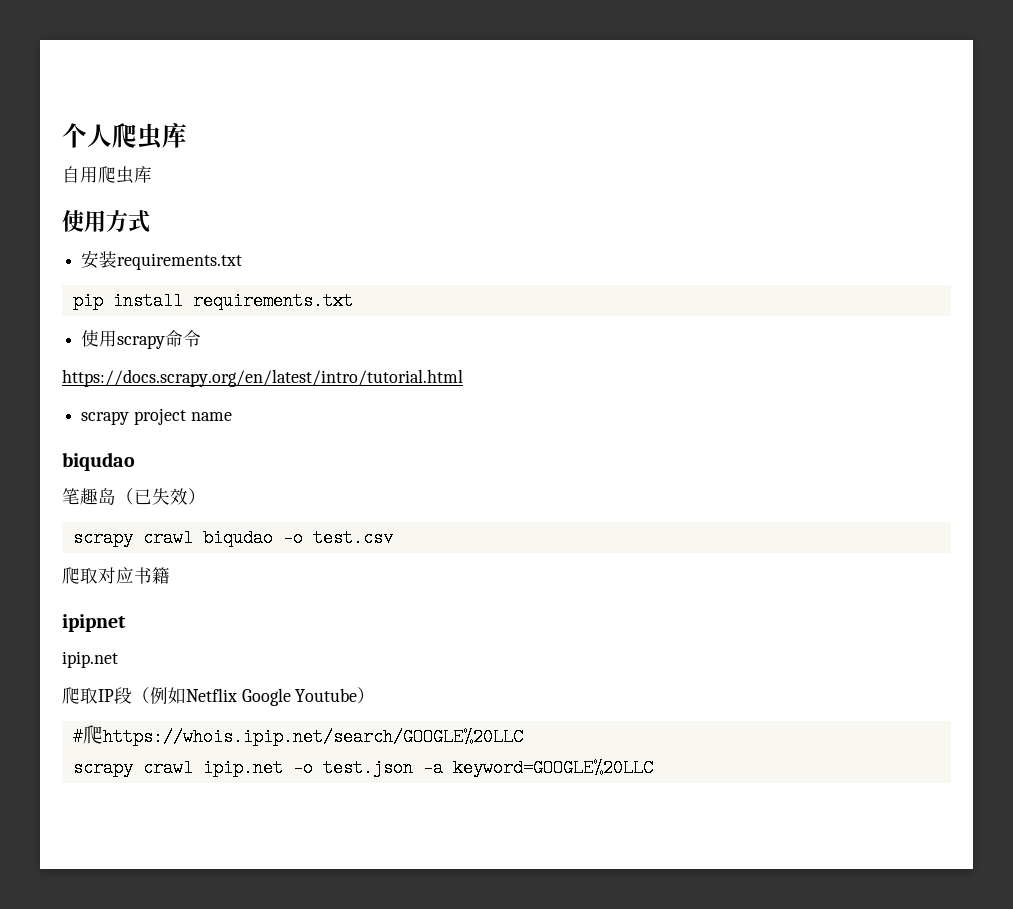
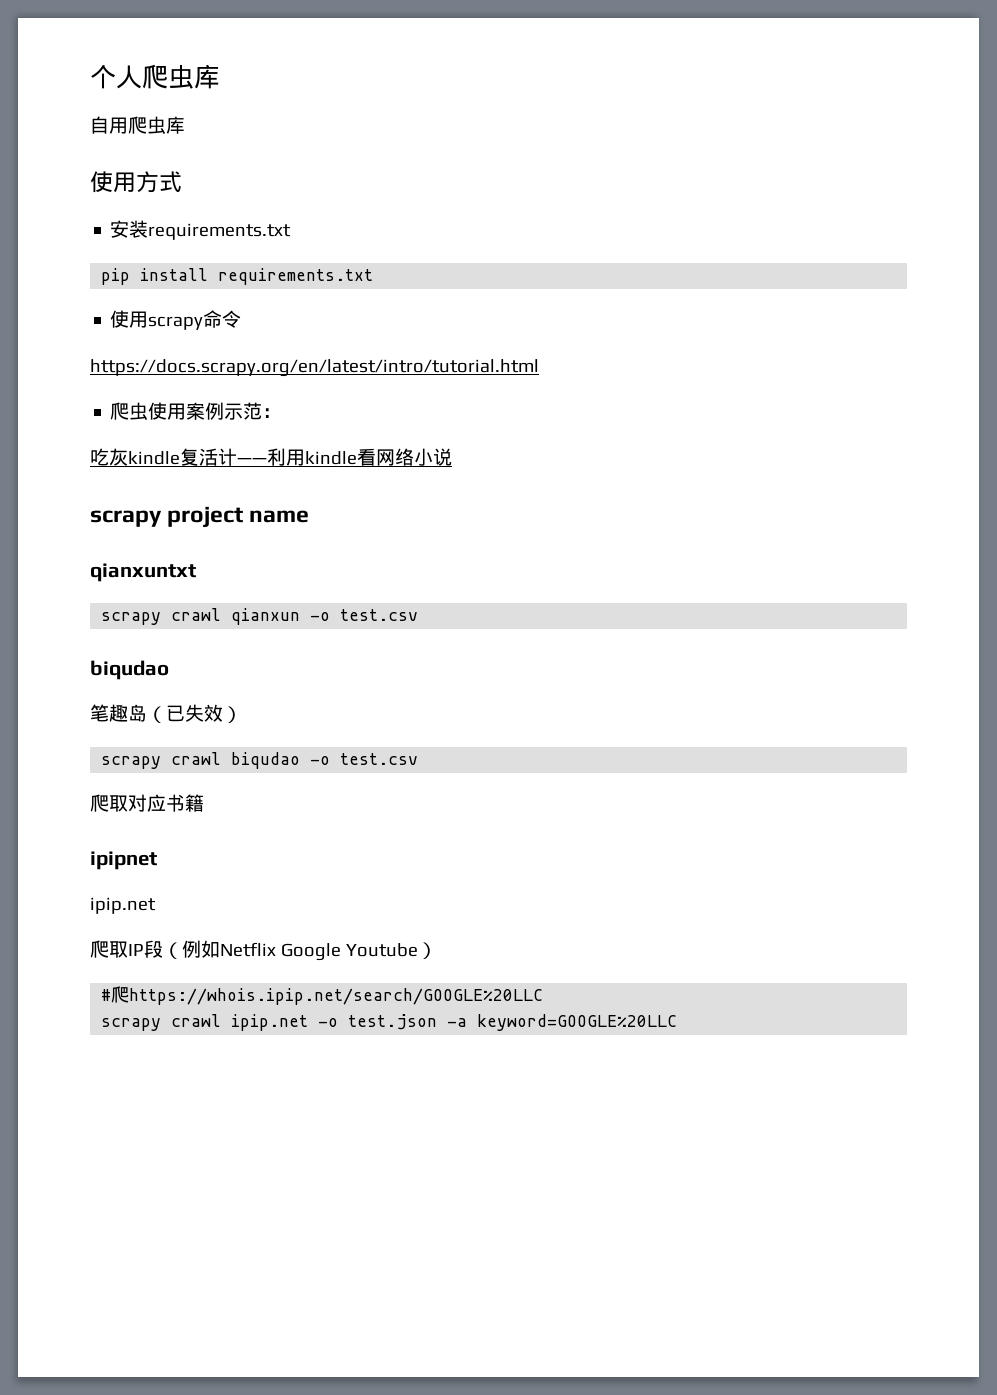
+ 爬虫使用案例示范：
+ 吃灰kindle复活计——利用kindle看网络小说
  scrapy project name
+ qianxuntxt
+ scrapy crawl qianxun -o test.csv

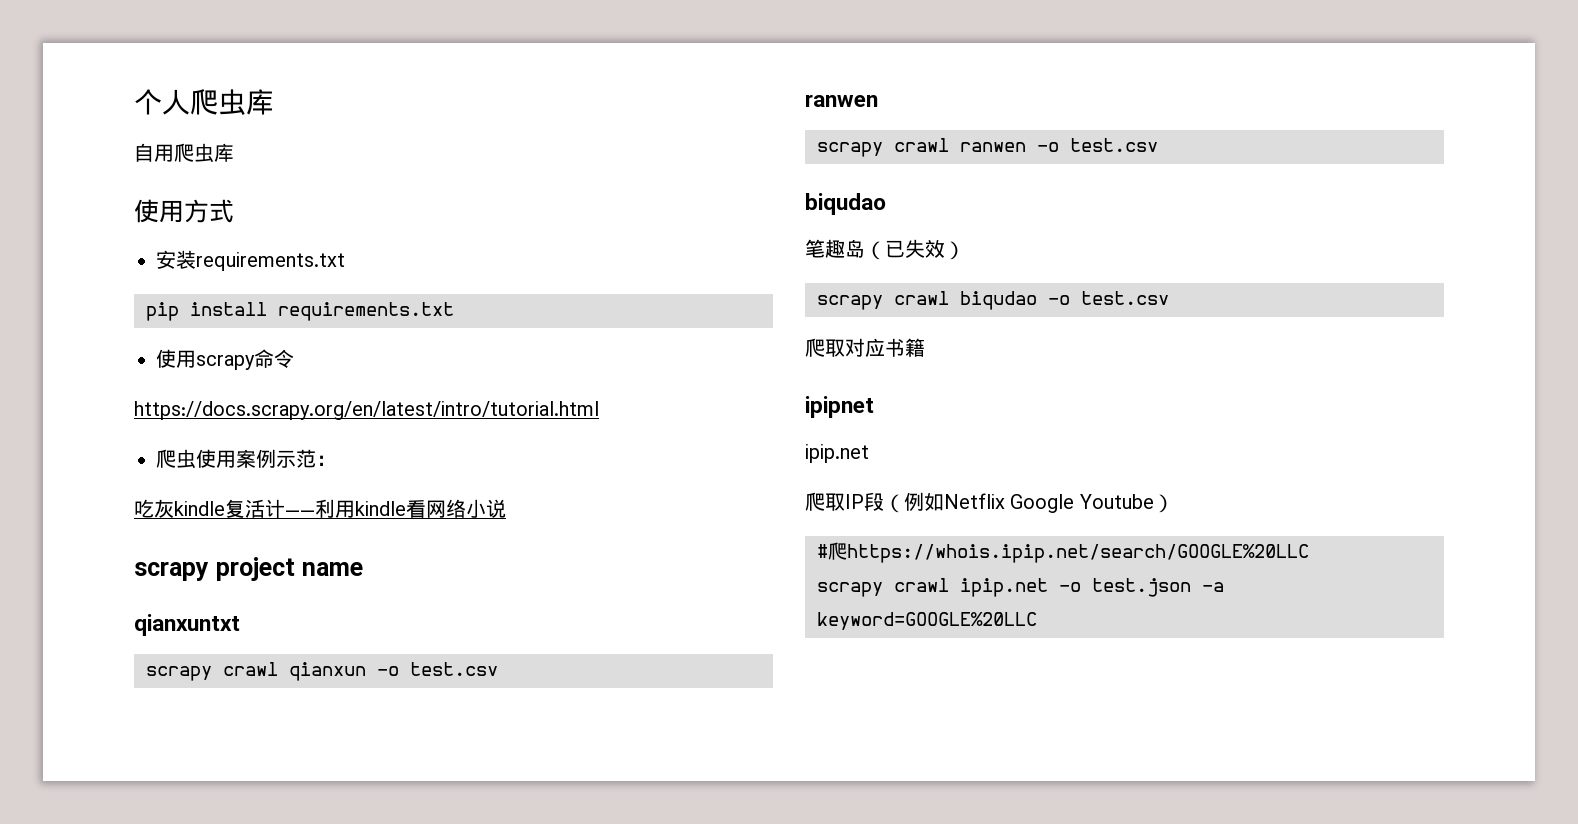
  scrapy crawl qianxun -o test.csv
+ ranwen
+ scrapy crawl ranwen -o test.csv

